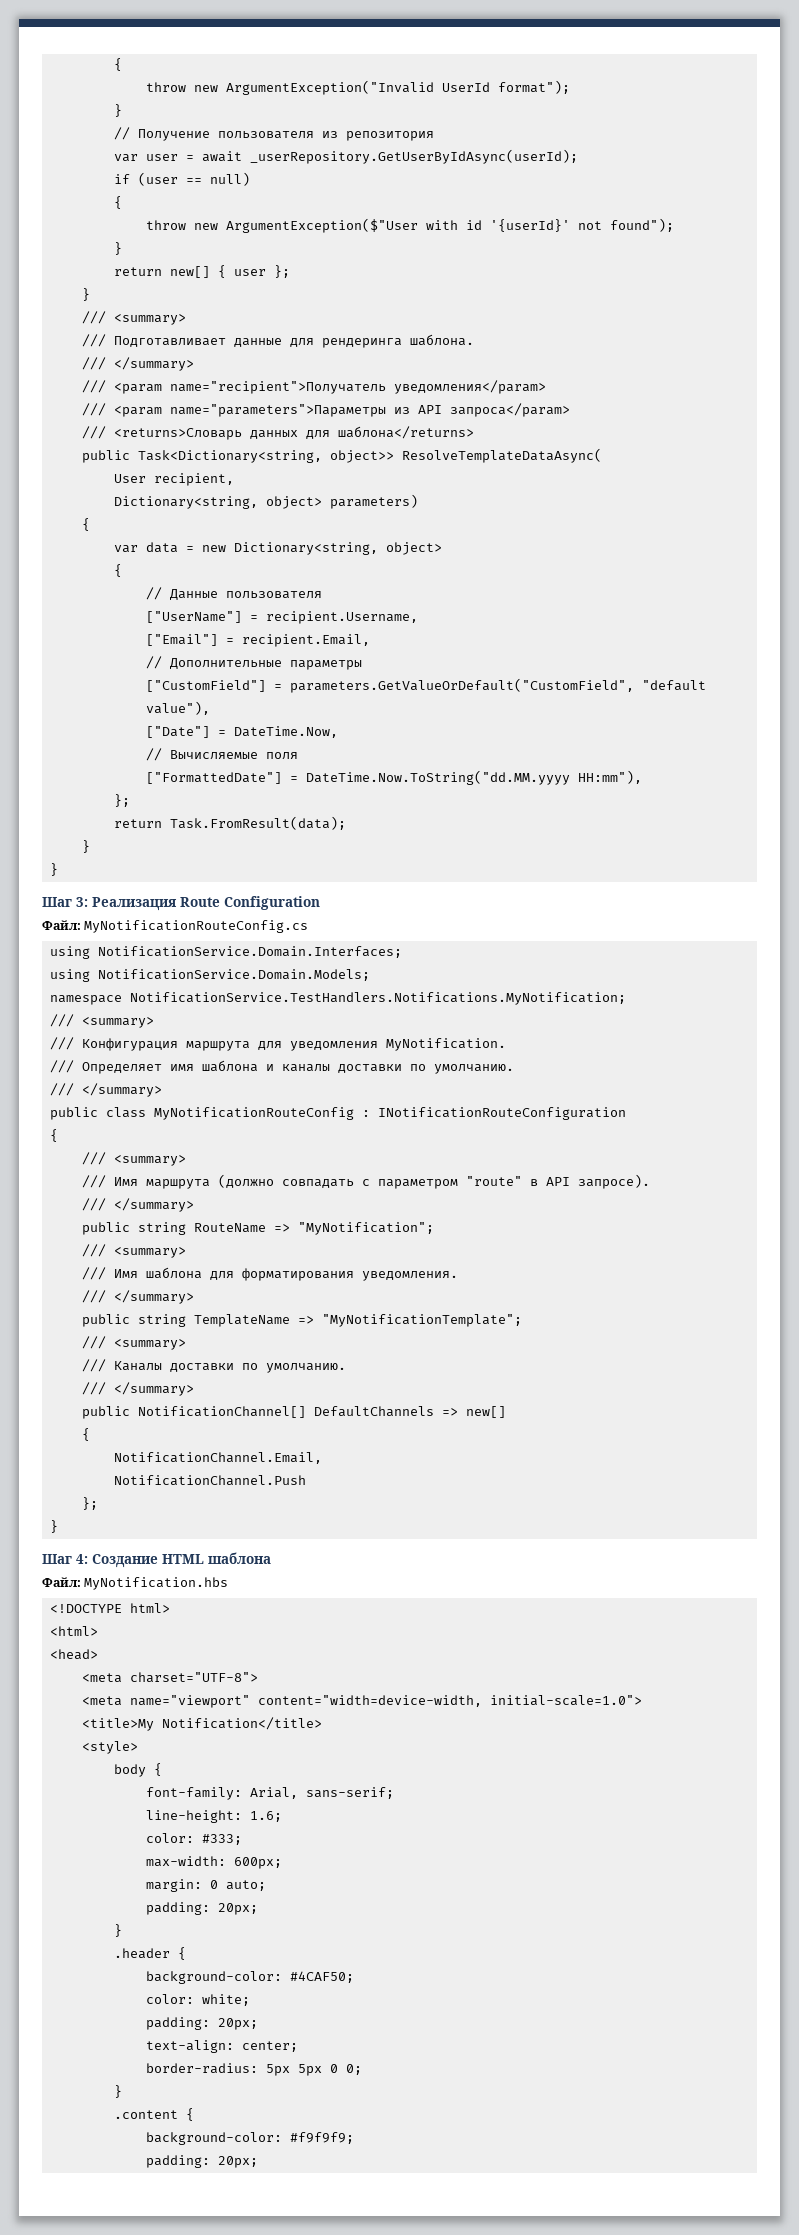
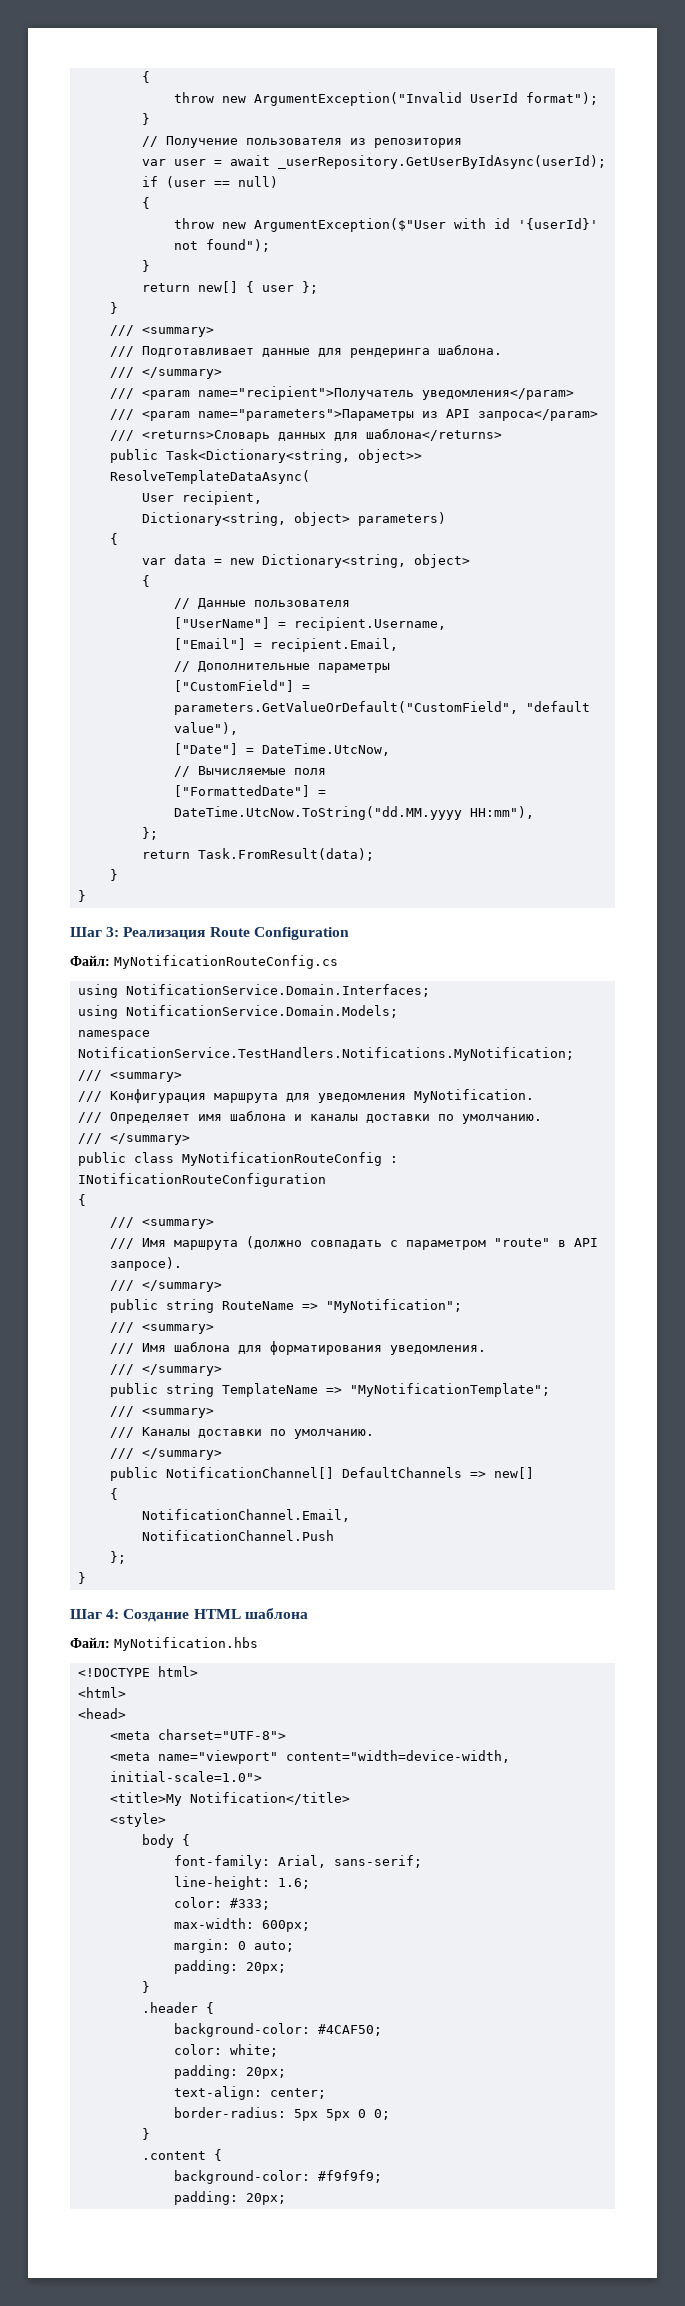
- ["Date"] = DateTime.Now,
+ ["Date"] = DateTime.UtcNow,
- ["FormattedDate"] = DateTime.Now.ToString("dd.MM.yyyy HH:mm"),
+ ["FormattedDate"] = DateTime.UtcNow.ToString("dd.MM.yyyy HH:mm"),

